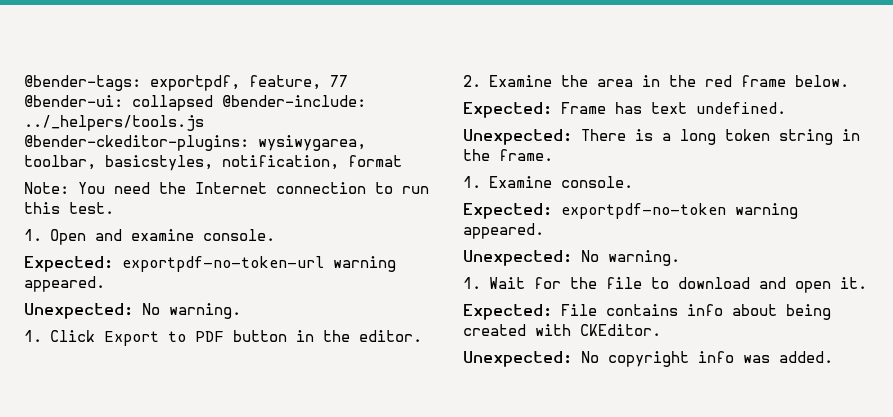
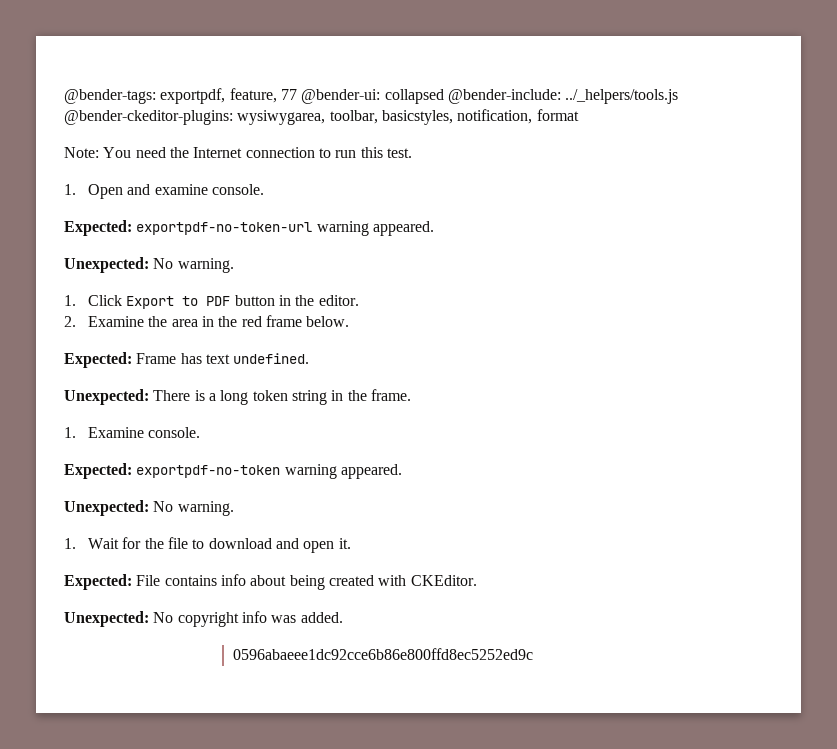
+ 0596abaeee1dc92cce6b86e800ffd8ec5252ed9c

